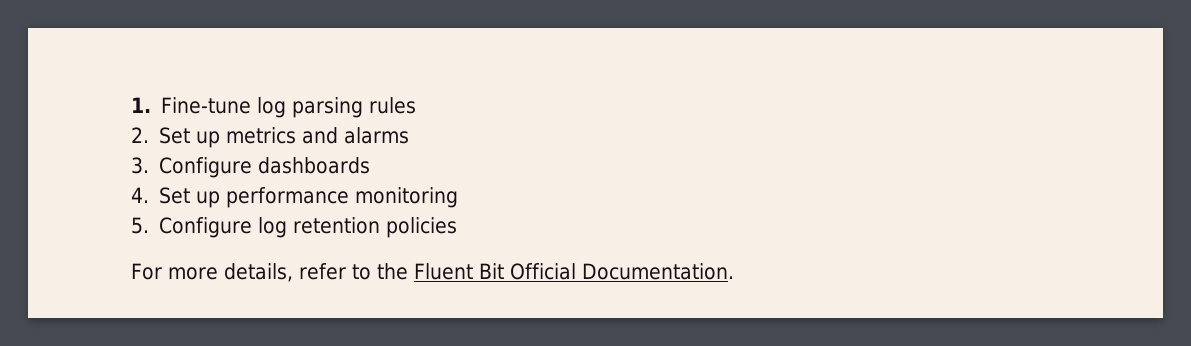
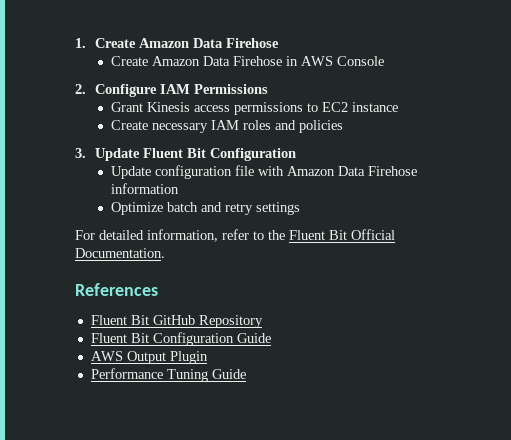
- 1. Fine-tune log parsing rules
- 2. Set up metrics and alarms
- 3. Configure dashboards
- 4. Set up performance monitoring
- 5. Configure log retention policies
+ 1. Create Amazon Data Firehose
+ Create Amazon Data Firehose in AWS Console
+ 2. Configure IAM Permissions
+ Grant Kinesis access permissions to EC2 instance
+ Create necessary IAM roles and policies
+ 3. Update Fluent Bit Configuration
+ Update configuration file with Amazon Data Firehose information
+ Optimize batch and retry settings
- For more details, refer to the Fluent Bit Official Documentation.
+ For detailed information, refer to the Fluent Bit Official Documentation.
+ References
+ Fluent Bit GitHub Repository
+ Fluent Bit Configuration Guide
+ AWS Output Plugin
+ Performance Tuning Guide

